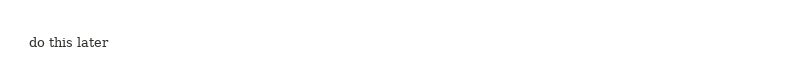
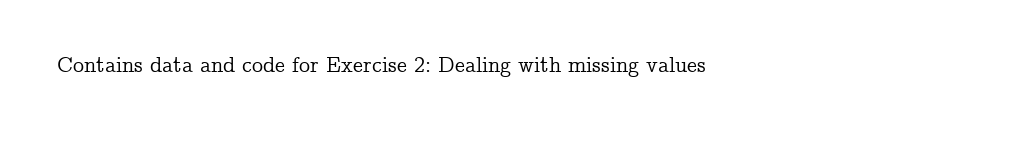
- do this later
+ Contains data and code for Exercise 2: Dealing with missing values

